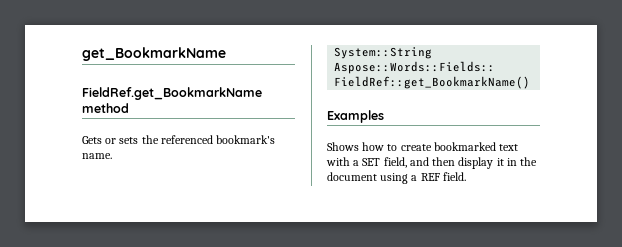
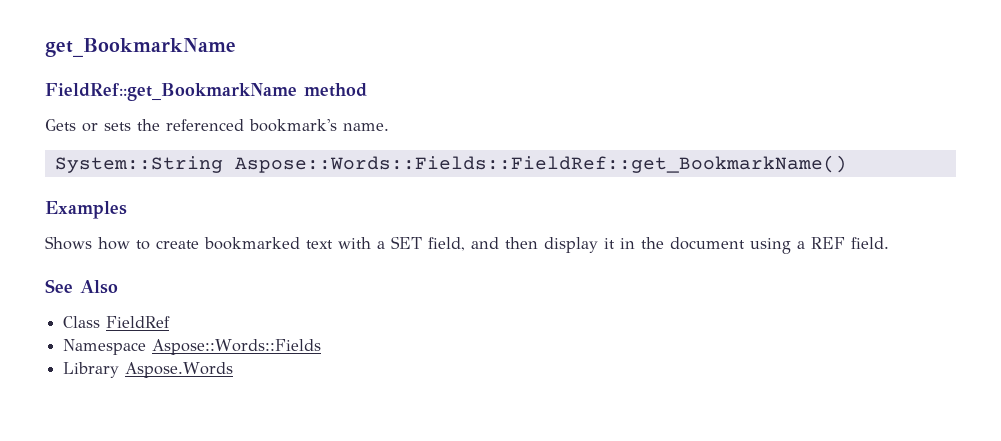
- FieldRef.get_BookmarkName method
+ FieldRef::get_BookmarkName method
+ See Also
+ Class FieldRef
+ Namespace Aspose::Words::Fields
+ Library Aspose.Words

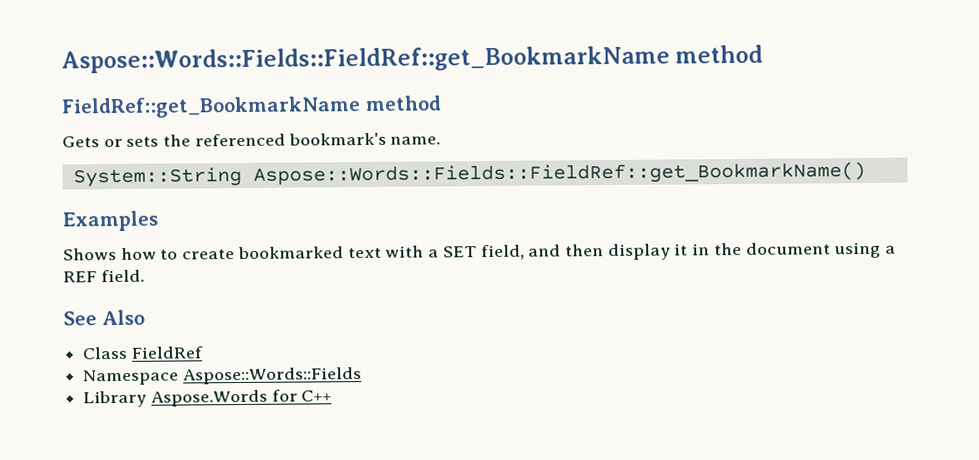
- get_BookmarkName
+ Aspose::Words::Fields::FieldRef::get_BookmarkName method
- Library Aspose.Words
+ Library Aspose.Words for C++

